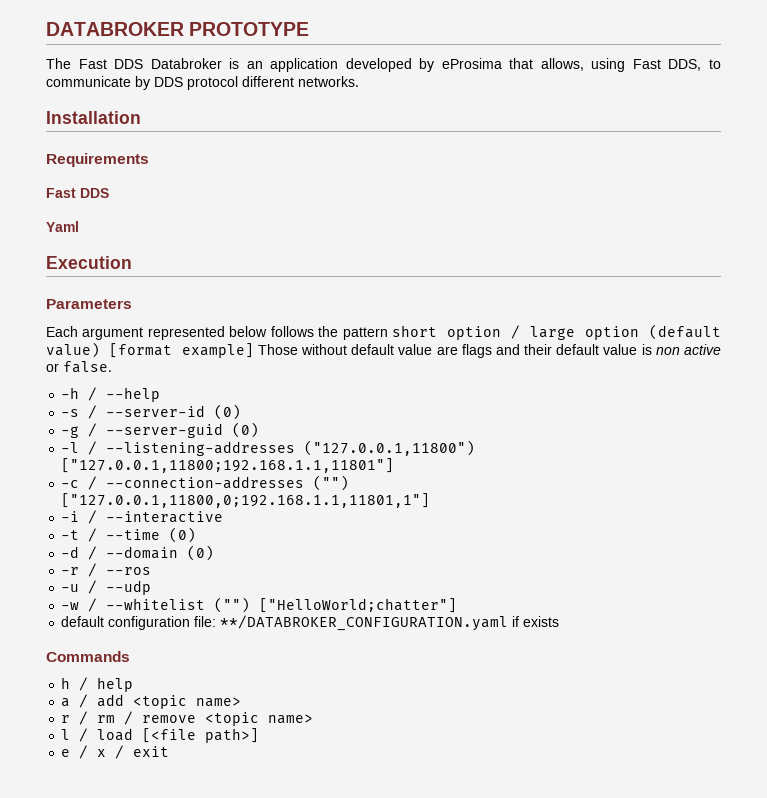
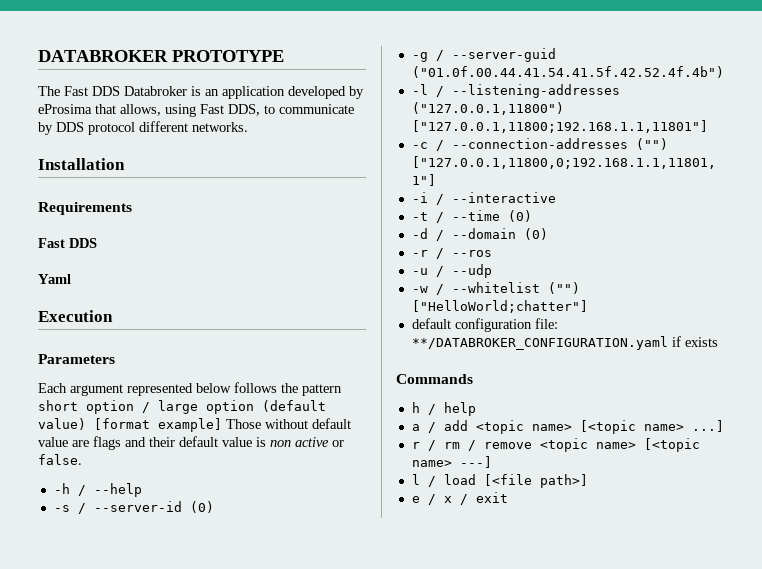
- -g / --server-guid (0)
+ -g / --server-guid ("01.0f.00.44.41.54.41.5f.42.52.4f.4b")
- a / add <topic name>
+ a / add <topic name> [<topic name> ...]
- r / rm / remove <topic name>
+ r / rm / remove <topic name> [<topic name> ---]

